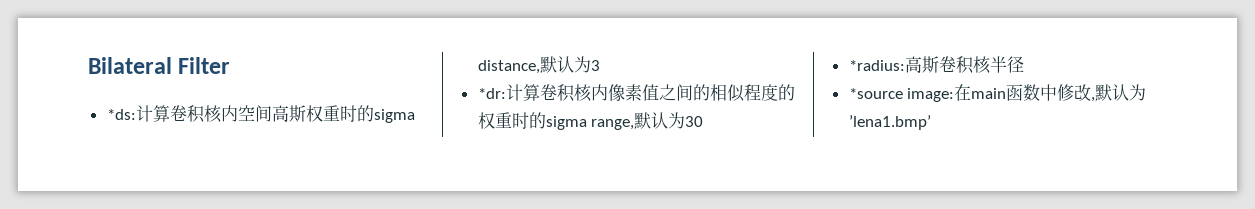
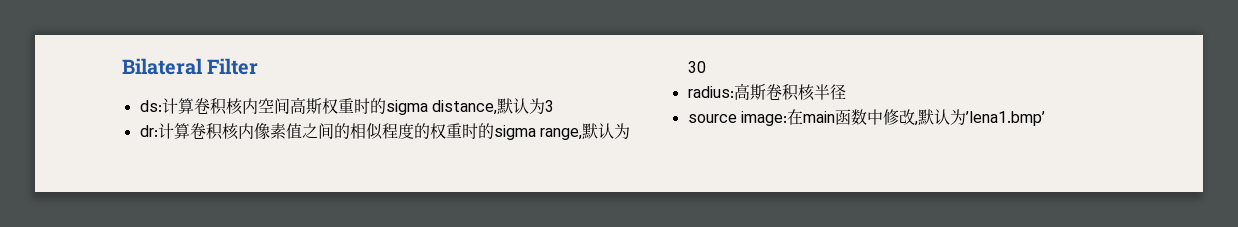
- *ds:计算卷积核内空间高斯权重时的sigma distance,默认为3
+ ds:计算卷积核内空间高斯权重时的sigma distance,默认为3
- *dr:计算卷积核内像素值之间的相似程度的权重时的sigma range,默认为30
+ dr:计算卷积核内像素值之间的相似程度的权重时的sigma range,默认为30
- *radius:⾼斯卷积核半径
+ radius:⾼斯卷积核半径
- *source image:在main函数中修改,默认为’lena1.bmp’
+ source image:在main函数中修改,默认为’lena1.bmp’

